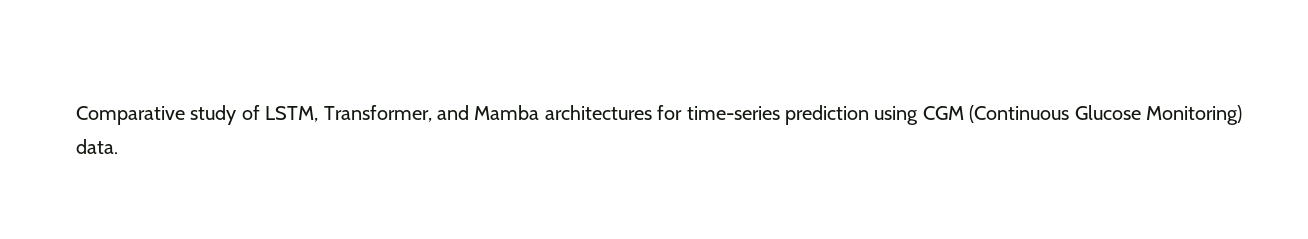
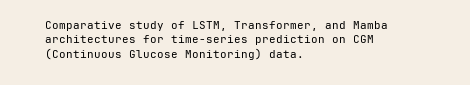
- Comparative study of LSTM, Transformer, and Mamba architectures for time-series prediction using CGM (Continuous Glucose Monitoring) data.
+ Comparative study of LSTM, Transformer, and Mamba architectures for time-series prediction on CGM (Continuous Glucose Monitoring) data.

